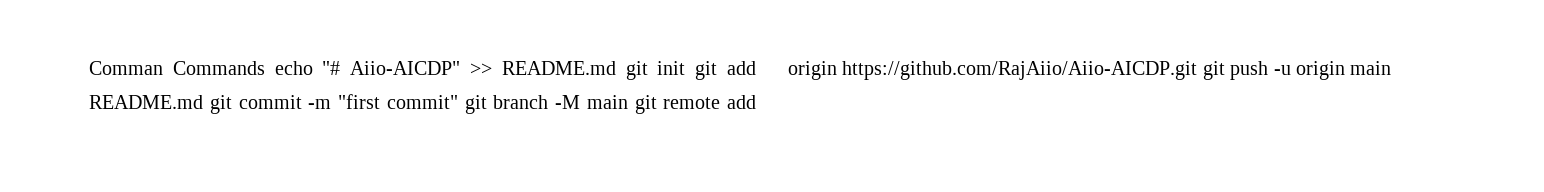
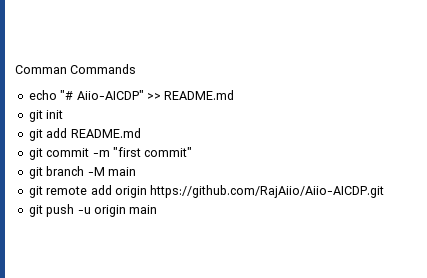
- Comman Commands echo "# Aiio-AICDP" >> README.md git init git add README.md git commit -m "first commit" git branch -M main git remote add origin https://github.com/RajAiio/Aiio-AICDP.git git push -u origin main
+ Comman Commands
+ echo "# Aiio-AICDP" >> README.md
+ git init
+ git add README.md
+ git commit -m "first commit"
+ git branch -M main
+ git remote add origin https://github.com/RajAiio/Aiio-AICDP.git
+ git push -u origin main

